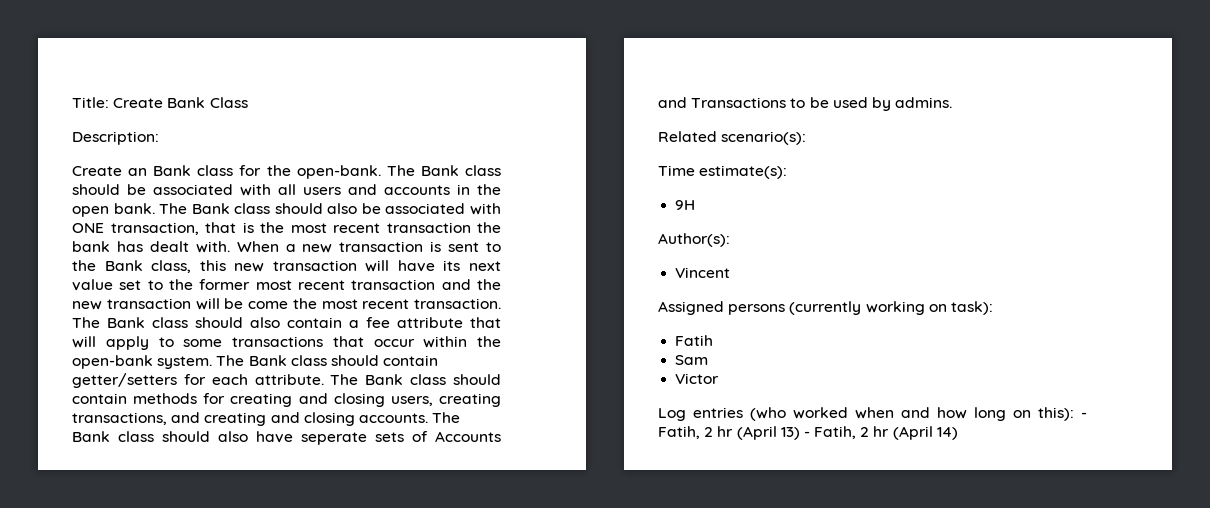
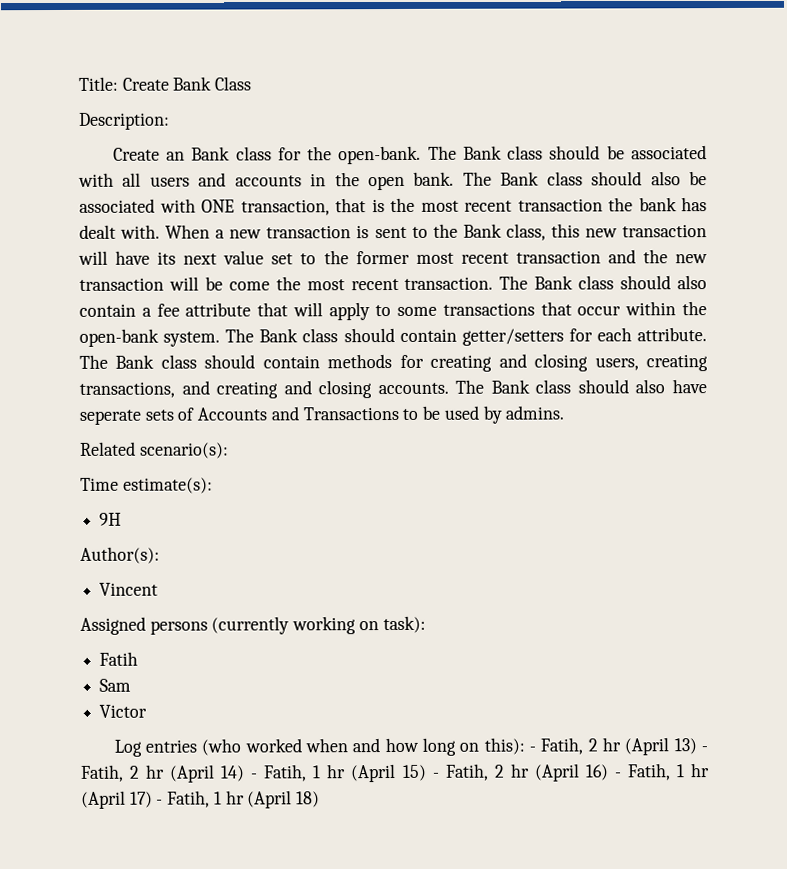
- Log entries (who worked when and how long on this): - Fatih, 2 hr (April 13) - Fatih, 2 hr (April 14)
+ Log entries (who worked when and how long on this): - Fatih, 2 hr (April 13) - Fatih, 2 hr (April 14) - Fatih, 1 hr (April 15) - Fatih, 2 hr (April 16) - Fatih, 1 hr (April 17) - Fatih, 1 hr (April 18)

